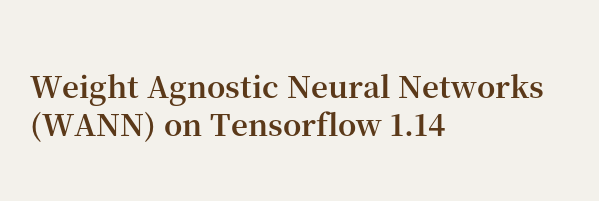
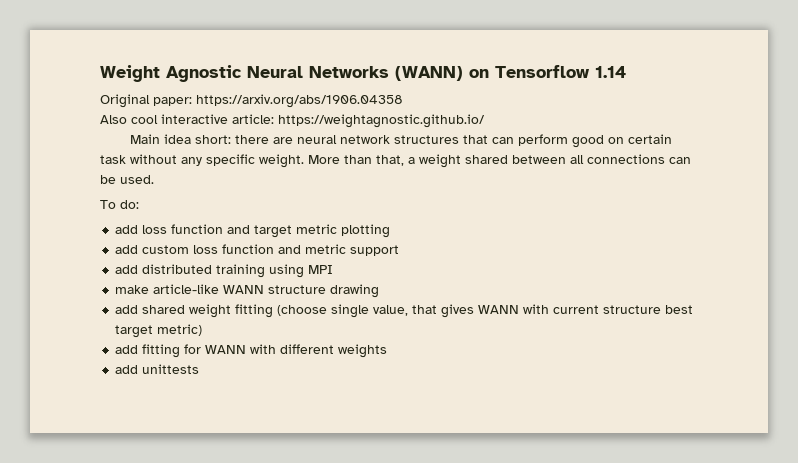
+ Original paper: https://arxiv.org/abs/1906.04358
+ Also cool interactive article: https://weightagnostic.github.io/
+ Main idea short: there are neural network structures that can perform good on certain task without any specific weight. More than that, a weight shared between all connections can be used.
+ To do:
+ add loss function and target metric plotting
+ add custom loss function and metric support
+ add distributed training using MPI
+ make article-like WANN structure drawing
+ add shared weight fitting (choose single value, that gives WANN with current structure best target metric)
+ add fitting for WANN with different weights
+ add unittests

